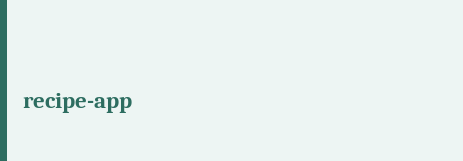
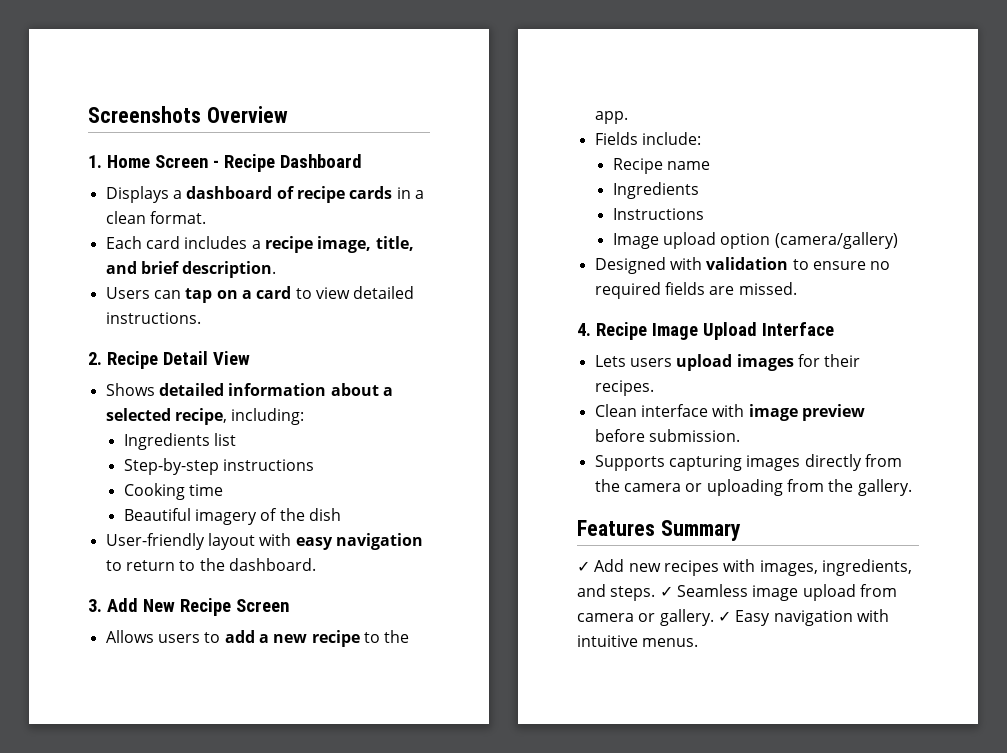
- recipe-app
+ Screenshots Overview
+ 1. Home Screen - Recipe Dashboard
+ Displays a dashboard of recipe cards in a clean format.
+ Each card includes a recipe image, title, and brief description.
+ Users can tap on a card to view detailed instructions.
+ 2. Recipe Detail View
+ Shows detailed information about a selected recipe, including:
+ Ingredients list
+ Step-by-step instructions
+ Cooking time
+ Beautiful imagery of the dish
+ User-friendly layout with easy navigation to return to the dashboard.
+ 3. Add New Recipe Screen
+ Allows users to add a new recipe to the app.
+ Fields include:
+ Recipe name
+ Ingredients
+ Instructions
+ Image upload option (camera/gallery)
+ Designed with validation to ensure no required fields are missed.
+ 4. Recipe Image Upload Interface
+ Lets users upload images for their recipes.
+ Clean interface with image preview before submission.
+ Supports capturing images directly from the camera or uploading from the gallery.
+ Features Summary
+ ✓ Add new recipes with images, ingredients, and steps. ✓ Seamless image upload from camera or gallery. ✓ Easy navigation with intuitive menus.

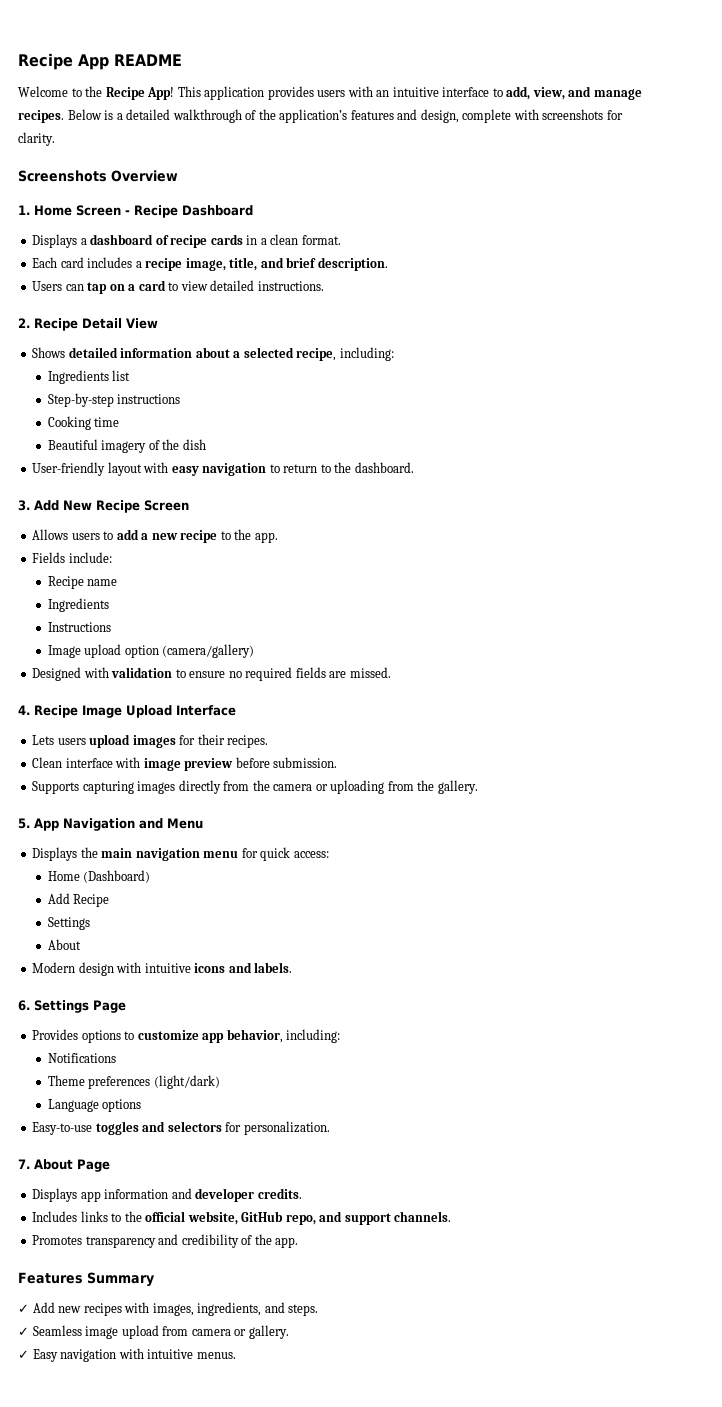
+ Recipe App README
+ Welcome to the Recipe App! This application provides users with an intuitive interface to add, view, and manage recipes. Below is a detailed walkthrough of the application’s features and design, complete with screenshots for clarity.
+ 5. App Navigation and Menu
+ Displays the main navigation menu for quick access:
+ Home (Dashboard)
+ Add Recipe
+ Settings
+ About
+ Modern design with intuitive icons and labels.
+ 6. Settings Page
+ Provides options to customize app behavior, including:
+ Notifications
+ Theme preferences (light/dark)
+ Language options
+ Easy-to-use toggles and selectors for personalization.
+ 7. About Page
+ Displays app information and developer credits.
+ Includes links to the official website, GitHub repo, and support channels.
+ Promotes transparency and credibility of the app.
- ✓ Add new recipes with images, ingredients, and steps. ✓ Seamless image upload from camera or gallery. ✓ Easy navigation with intuitive menus.
+ ✓ Add new recipes with images, ingredients, and steps.
+ ✓ Seamless image upload from camera or gallery.
+ ✓ Easy navigation with intuitive menus.

